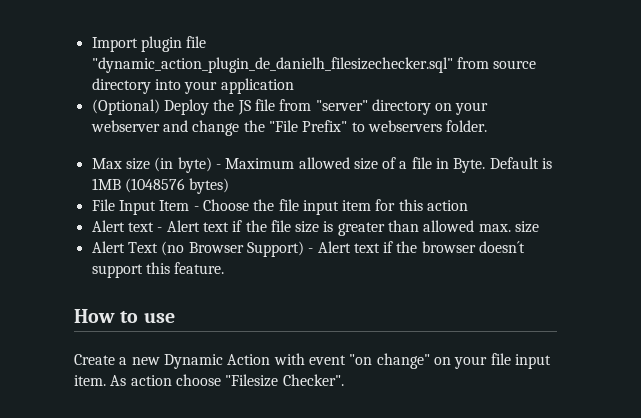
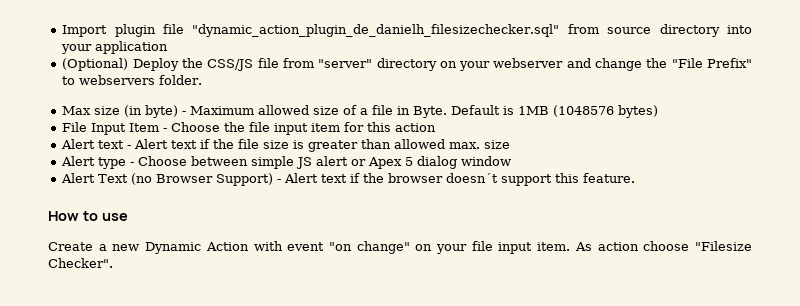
- (Optional) Deploy the JS file from "server" directory on your webserver and change the "File Prefix" to webservers folder.
+ (Optional) Deploy the CSS/JS file from "server" directory on your webserver and change the "File Prefix" to webservers folder.
+ Alert type - Choose between simple JS alert or Apex 5 dialog window

